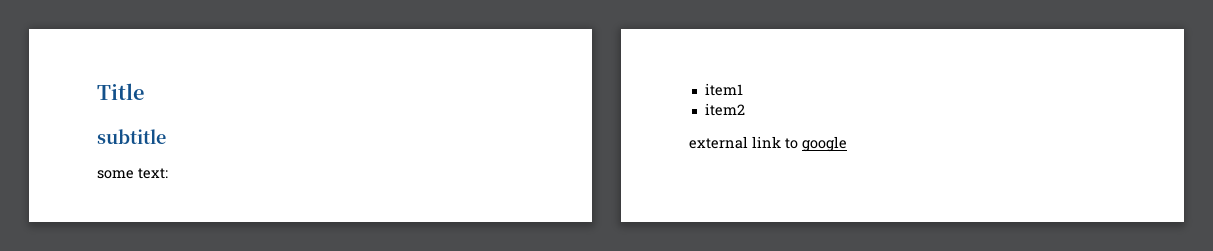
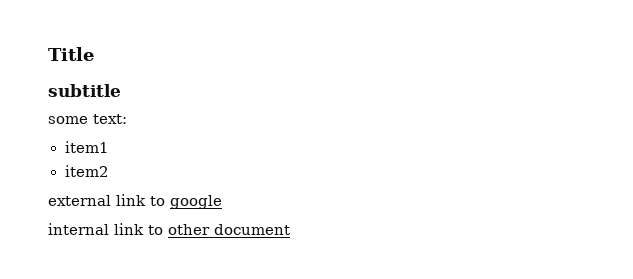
+ internal link to other document

